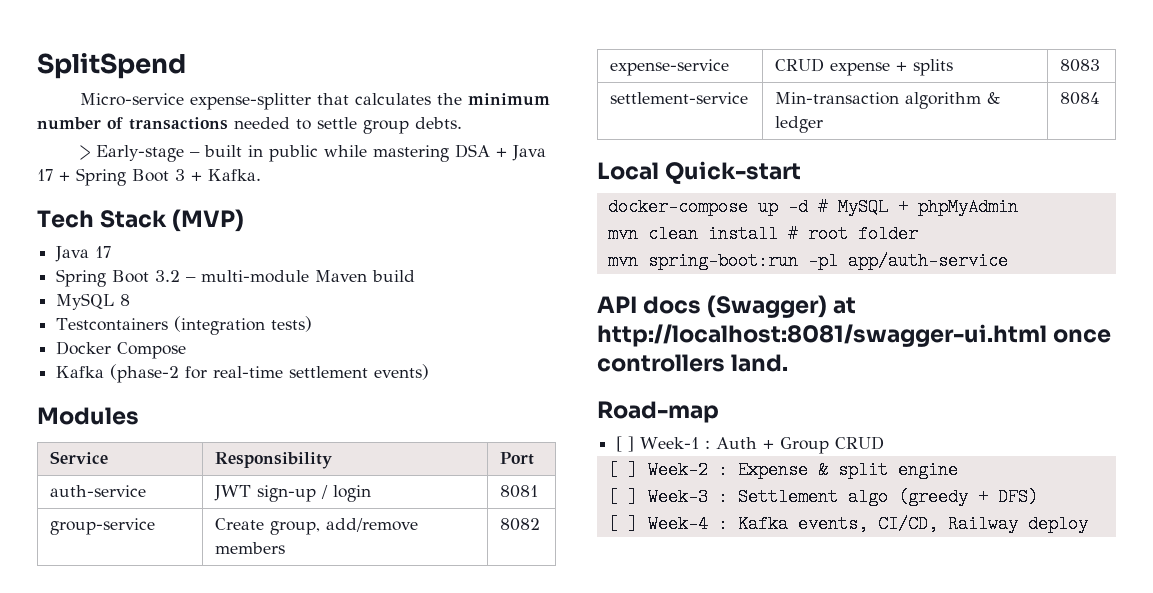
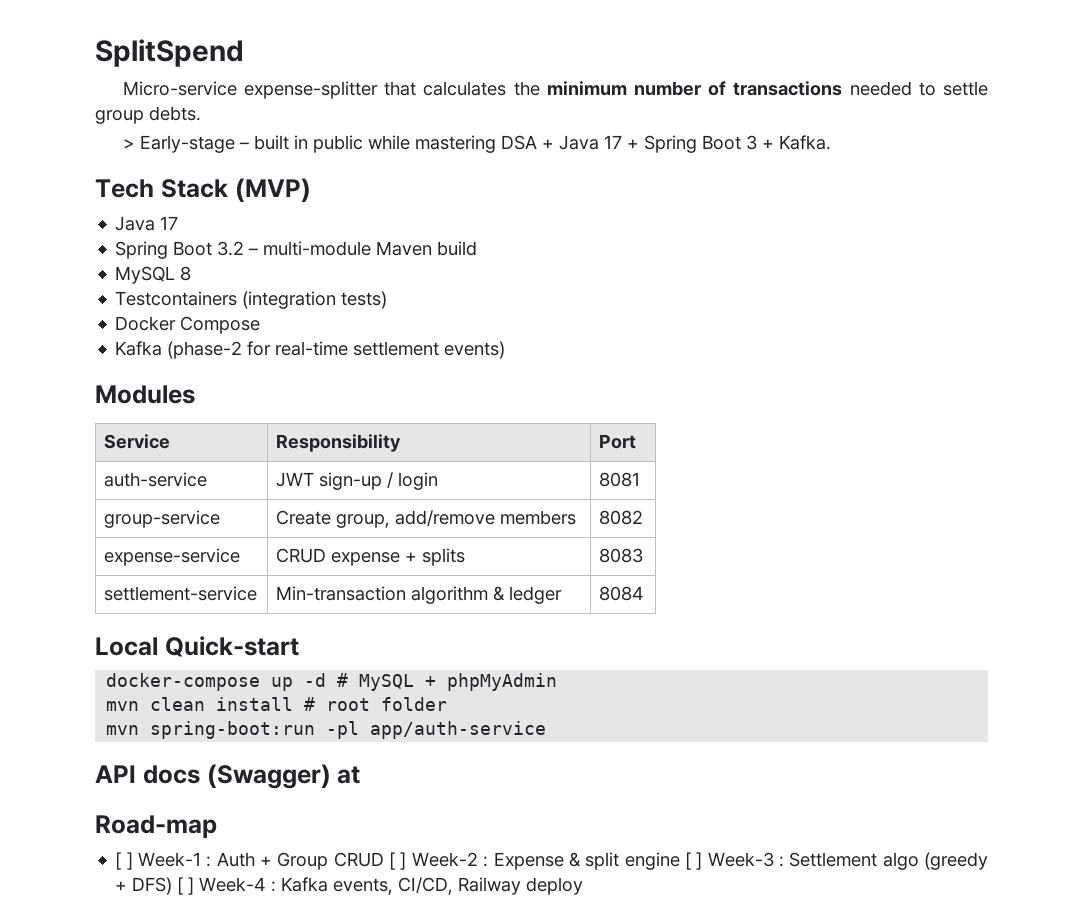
- API docs (Swagger) at http://localhost:8081/swagger-ui.html once controllers land.
+ API docs (Swagger) at
- [ ] Week-1 : Auth + Group CRUD
- [ ] Week-2 : Expense & split engine
- [ ] Week-3 : Settlement algo (greedy + DFS)
- [ ] Week-4 : Kafka events, CI/CD, Railway deploy
+ [ ] Week-1 : Auth + Group CRUD [ ] Week-2 : Expense & split engine [ ] Week-3 : Settlement algo (greedy + DFS) [ ] Week-4 : Kafka events, CI/CD, Railway deploy

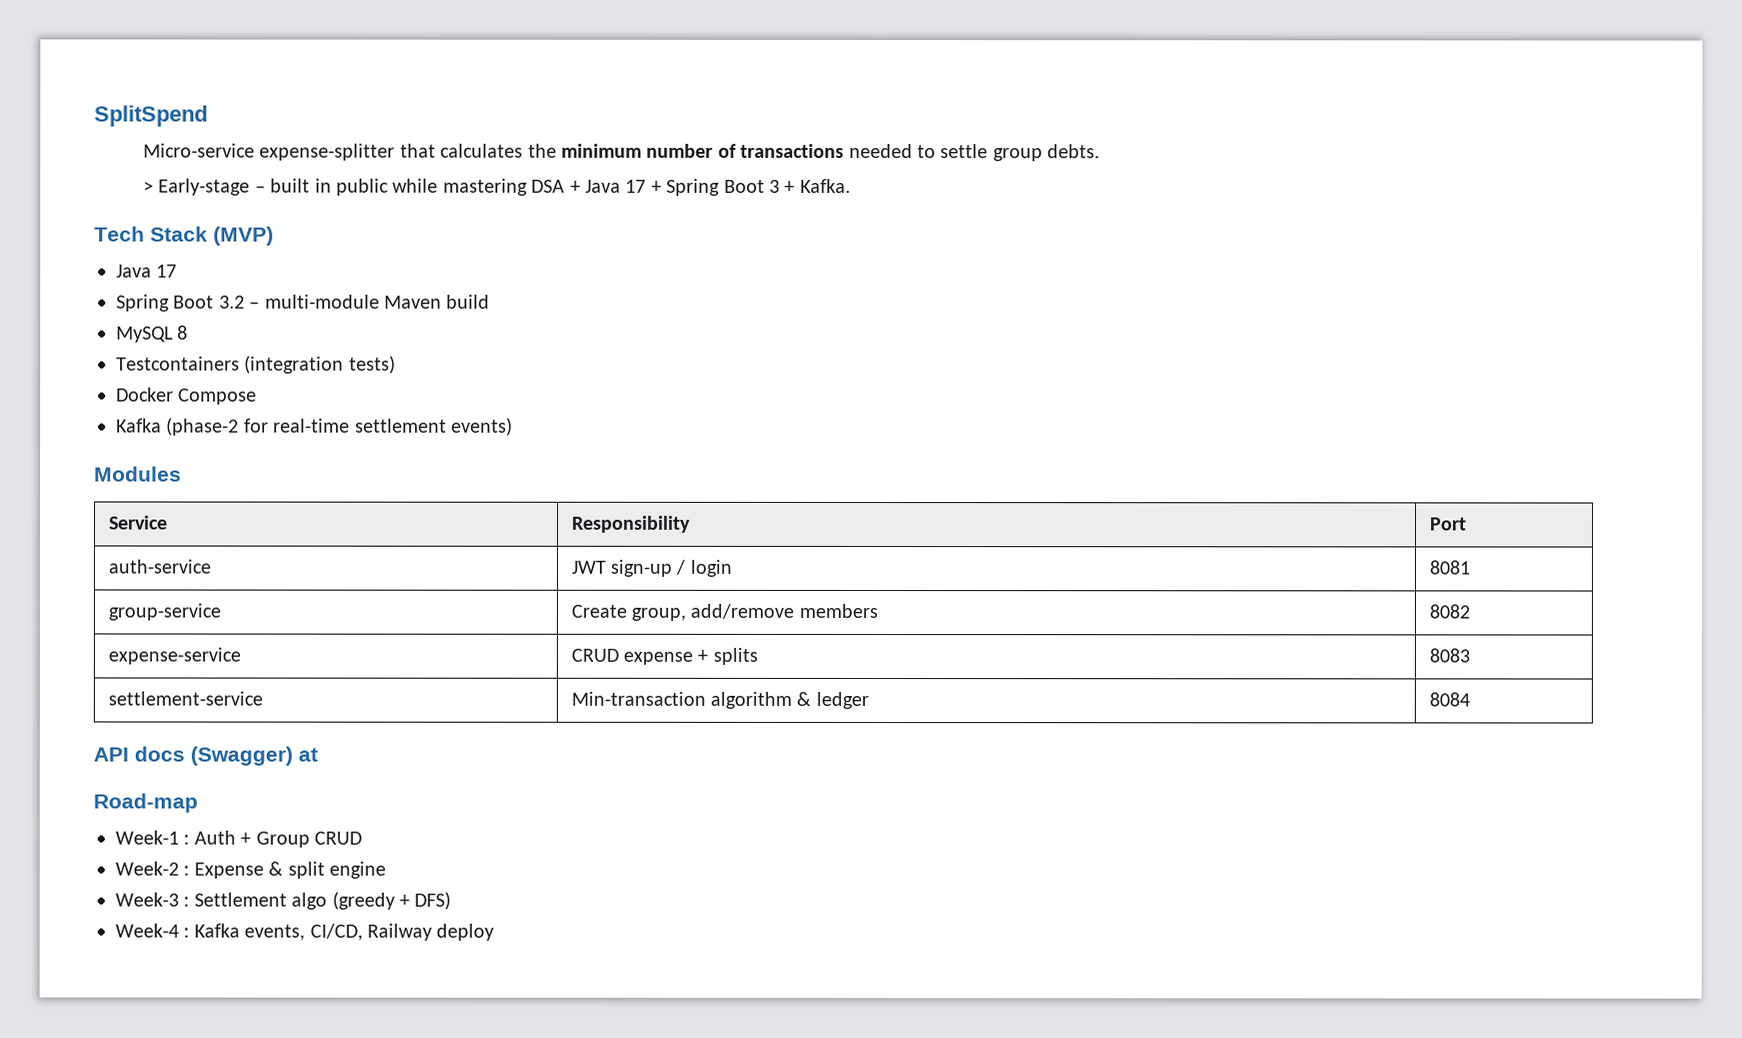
- Local Quick-start
- docker-compose up -d # MySQL + phpMyAdmin
- mvn clean install # root folder
- mvn spring-boot:run -pl app/auth-service
- [ ] Week-1 : Auth + Group CRUD [ ] Week-2 : Expense & split engine [ ] Week-3 : Settlement algo (greedy + DFS) [ ] Week-4 : Kafka events, CI/CD, Railway deploy
+ Week-1 : Auth + Group CRUD
+ Week-2 : Expense & split engine
+ Week-3 : Settlement algo (greedy + DFS)
+ Week-4 : Kafka events, CI/CD, Railway deploy

